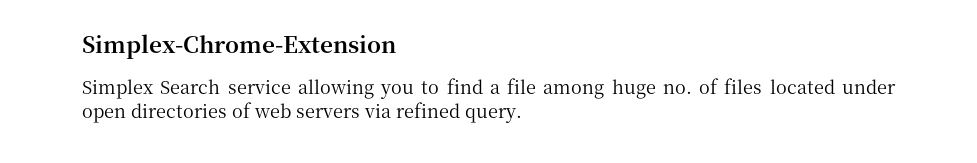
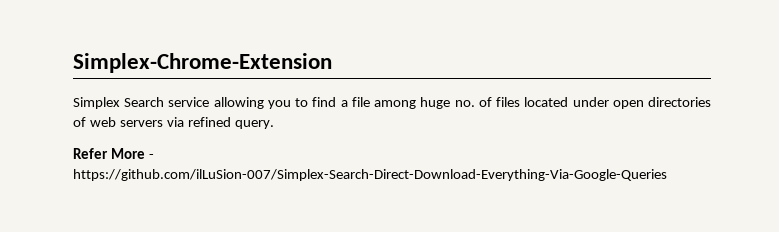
+ Refer More - https://github.com/ilLuSion-007/Simplex-Search-Direct-Download-Everything-Via-Google-Queries

